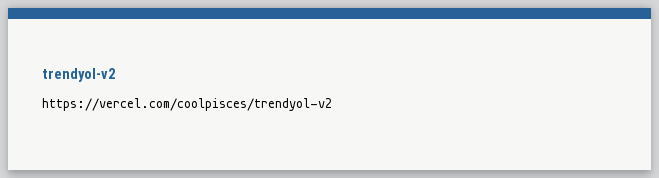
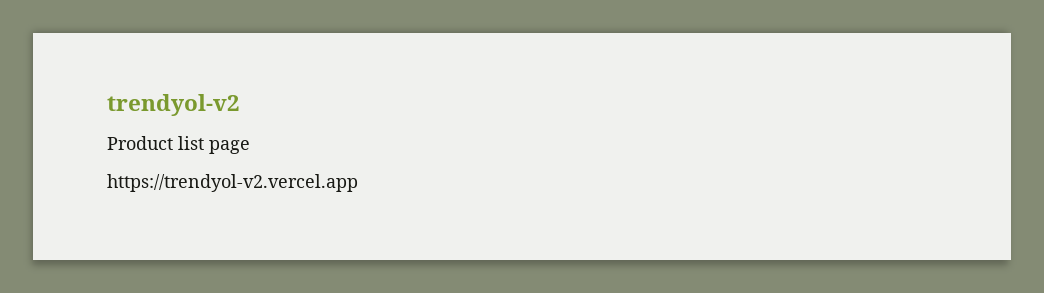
- https://vercel.com/coolpisces/trendyol-v2
+ Product list page
+ https://trendyol-v2.vercel.app

